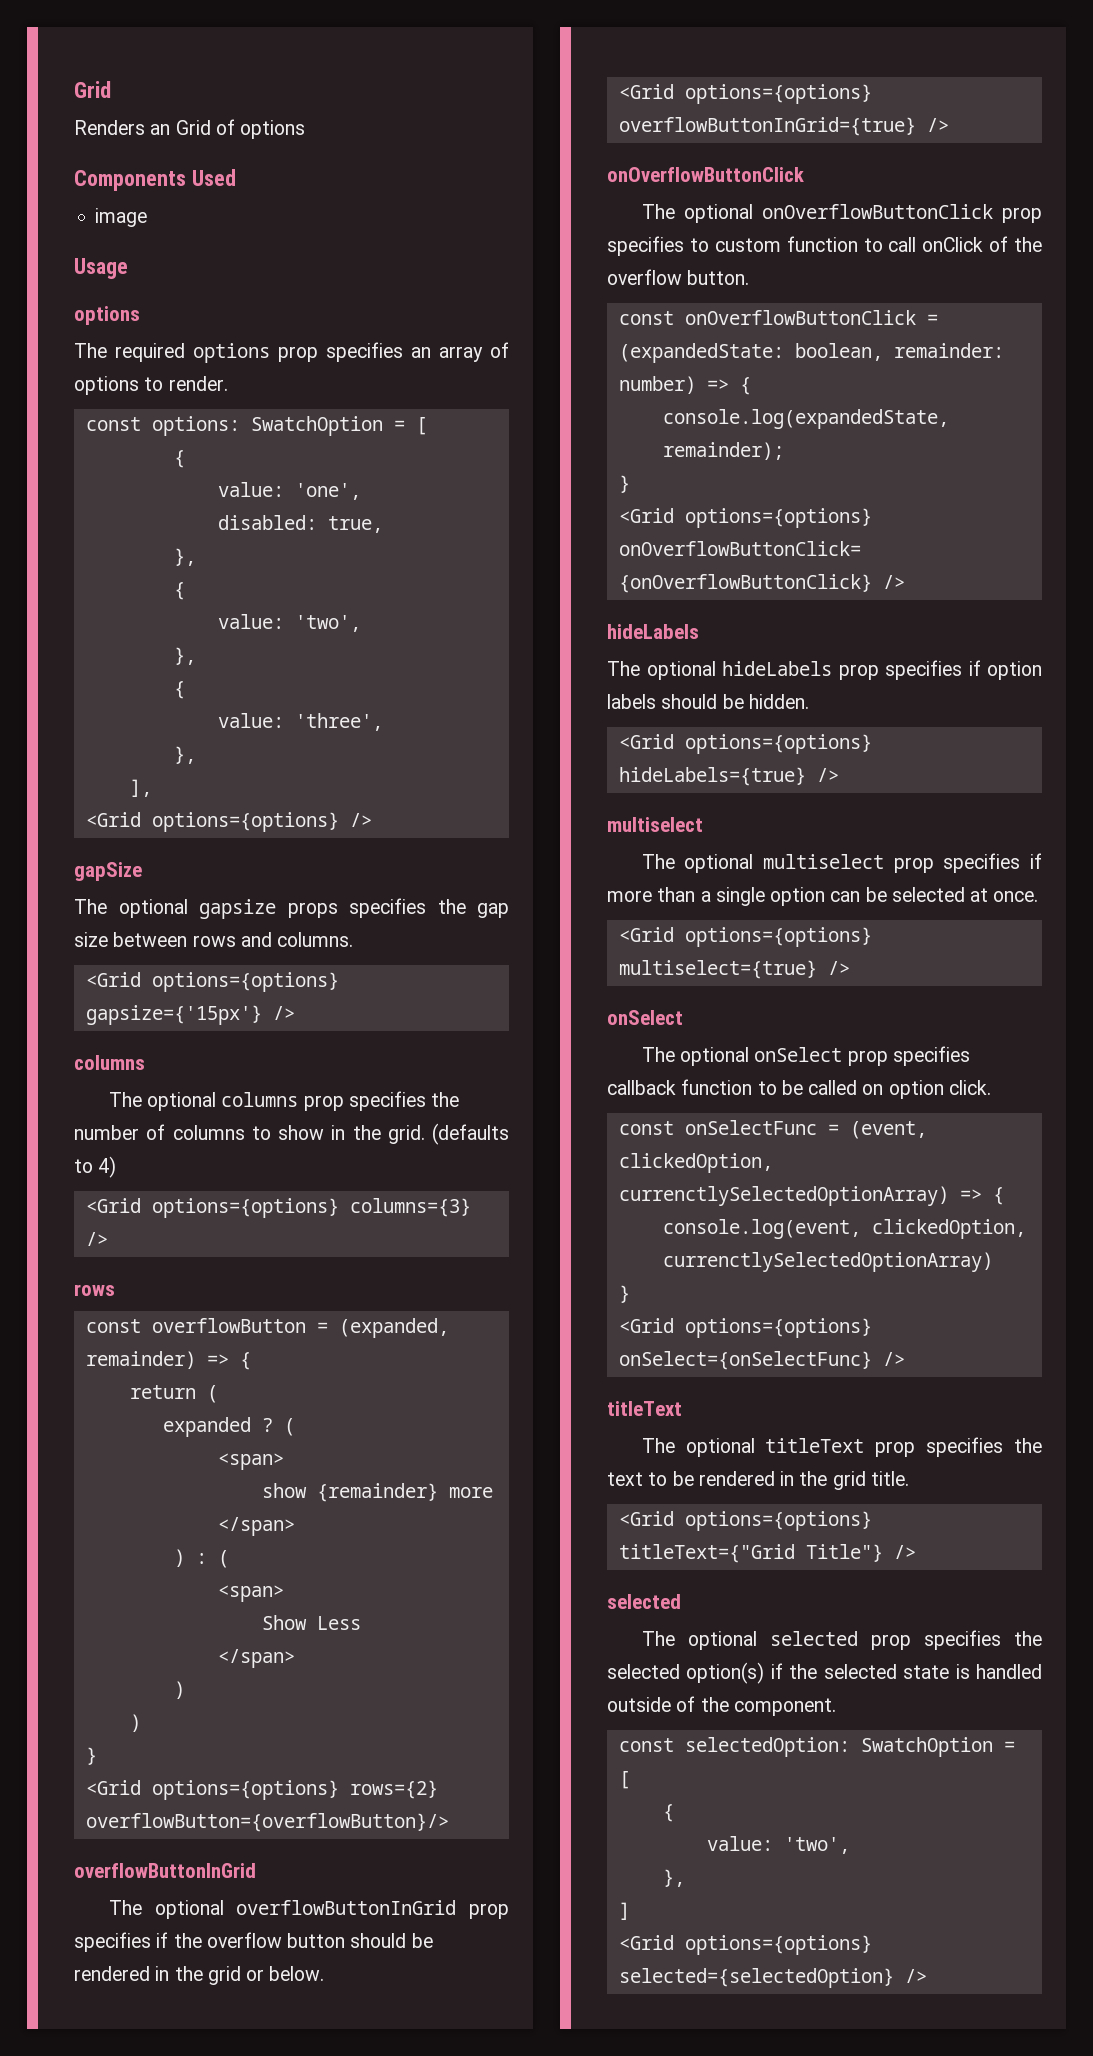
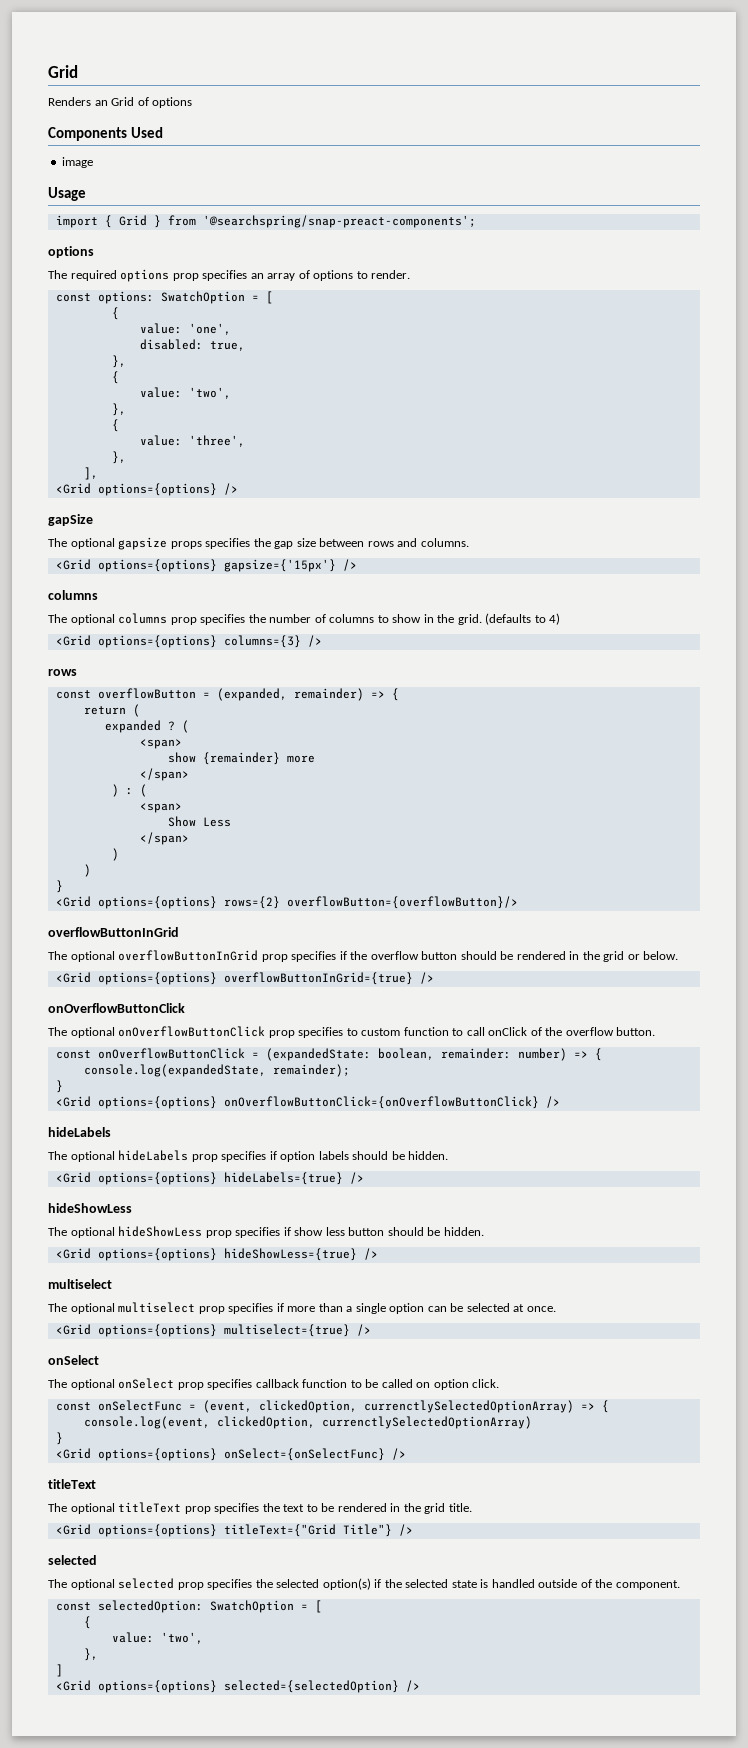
+ import { Grid } from '@searchspring/snap-preact-components';
  <Grid options={options} hideLabels={true} />
+ hideShowLess
+ The optional hideShowLess prop specifies if show less button should be hidden.
+ <Grid options={options} hideShowLess={true} />

